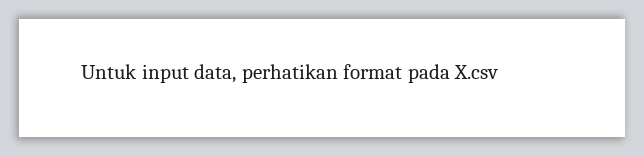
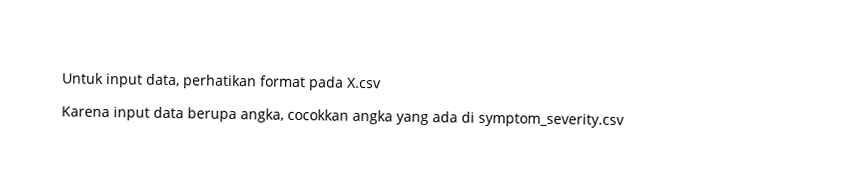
+ Karena input data berupa angka, cocokkan angka yang ada di symptom_severity.csv

